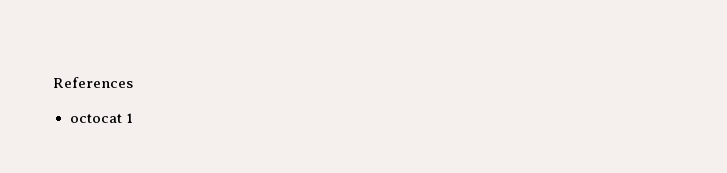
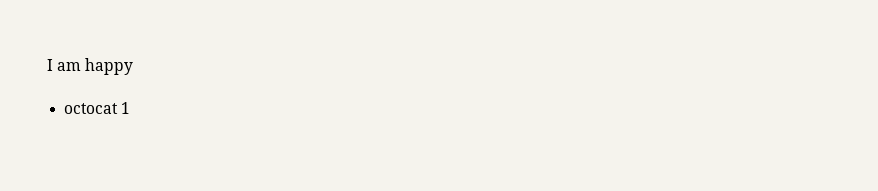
- References
+ I am happy

